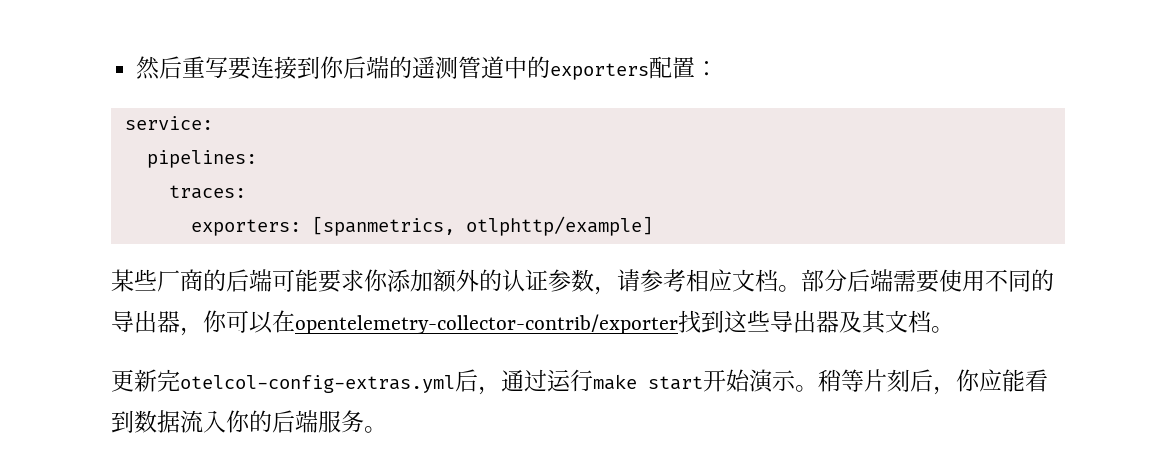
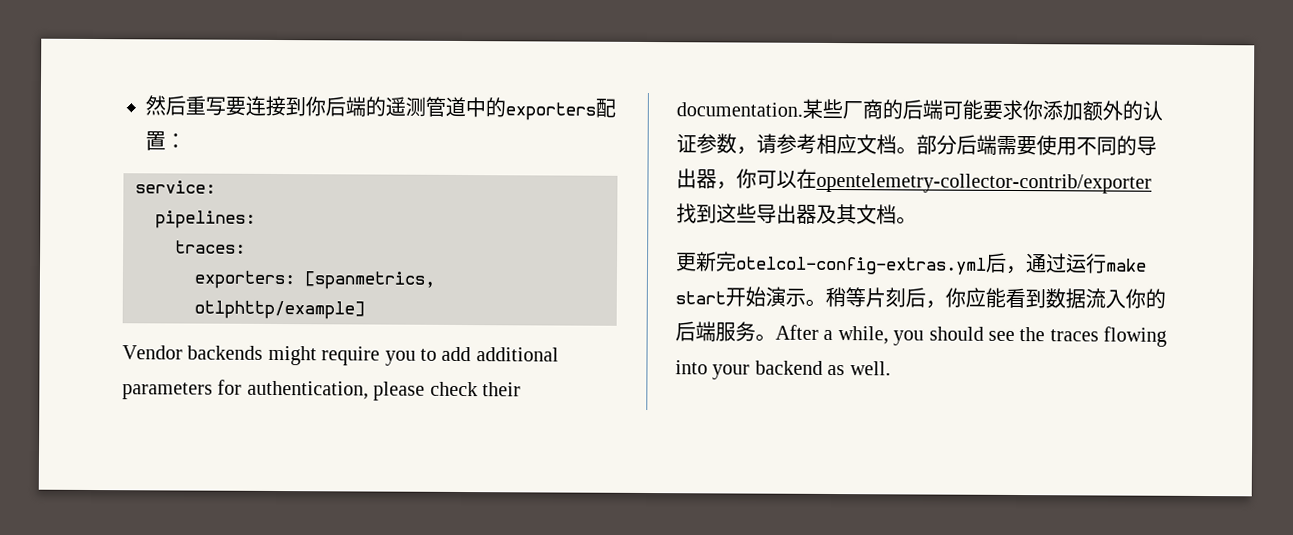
+ Vendor backends might require you to add additional parameters for authentication, please check their documentation.
+ After a while, you should see the traces flowing into your backend as well.

